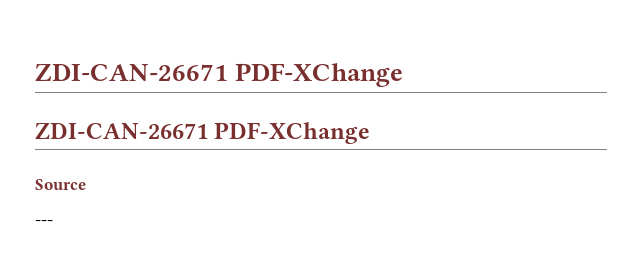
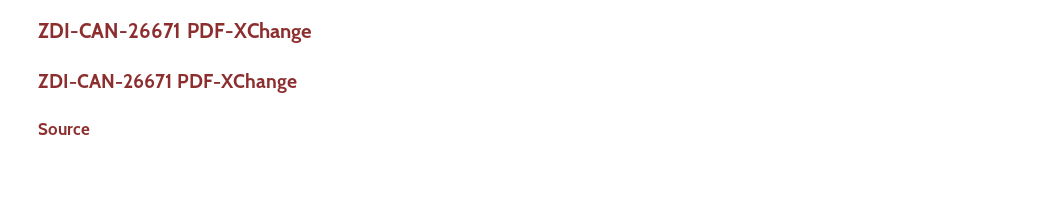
- ---

